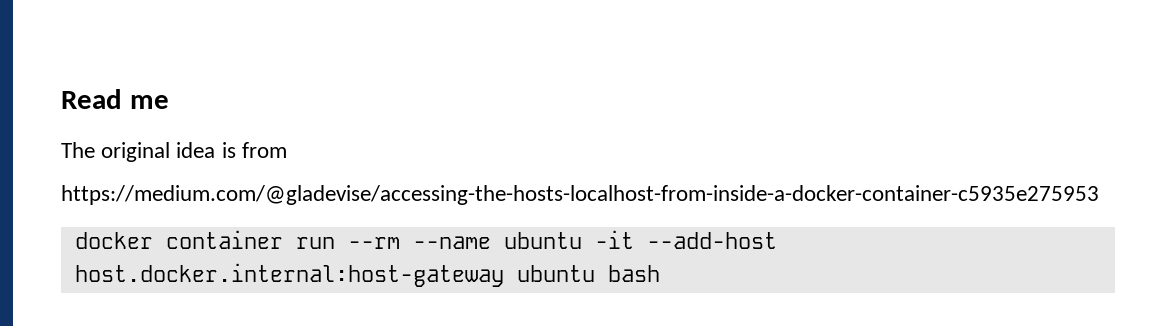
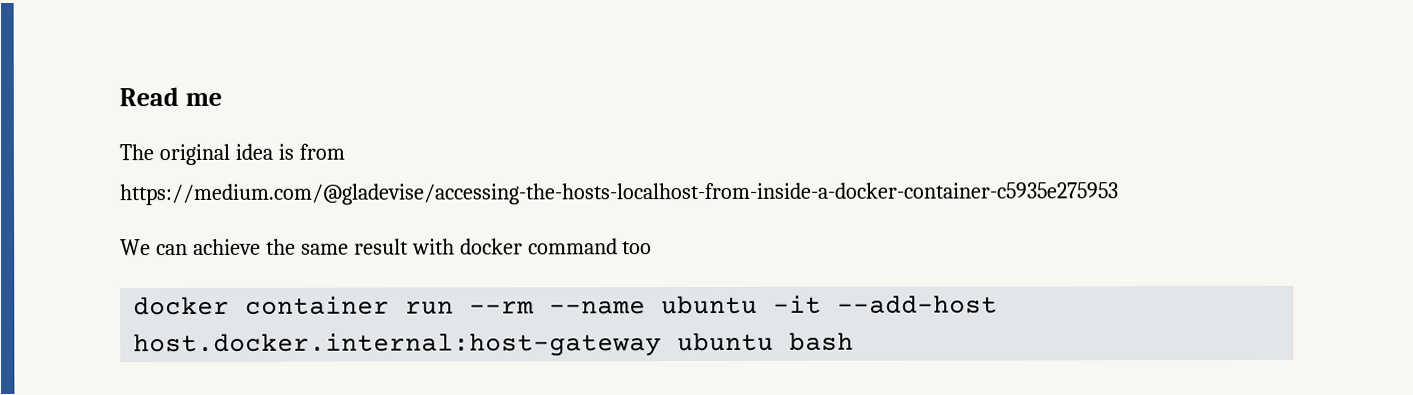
+ We can achieve the same result with docker command too

